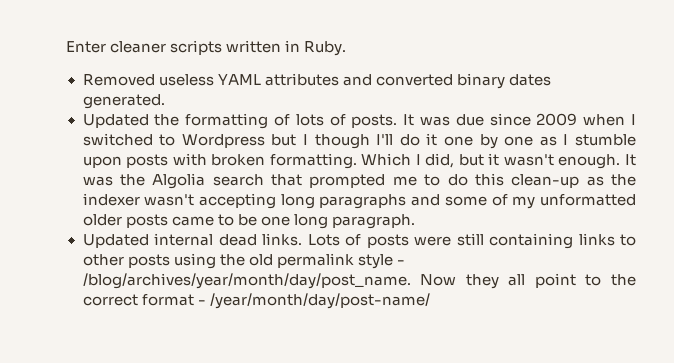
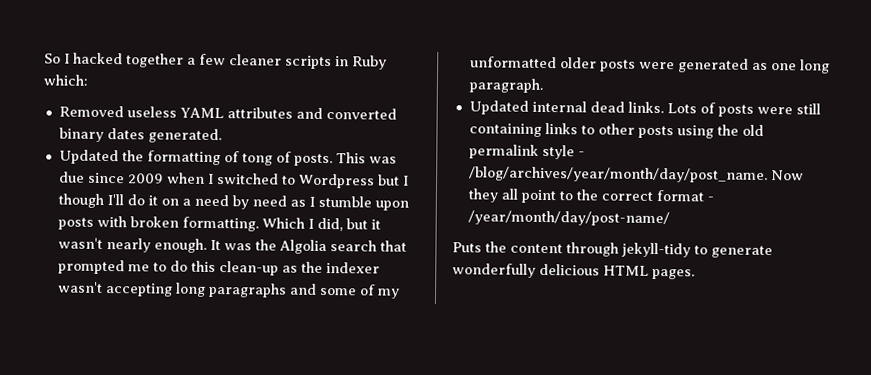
- Enter cleaner scripts written in Ruby.
+ So I hacked together a few cleaner scripts in Ruby which:
- Updated the formatting of lots of posts.
+ Updated the formatting of tong of posts.
- It was due since 2009 when I switched to Wordpress but I though I'll do it one by one as I stumble upon posts with broken formatting.
+ This was due since 2009 when I switched to Wordpress but I though I'll do it on a need by need as I stumble upon posts with broken formatting.
- Which I did, but it wasn't enough.
+ Which I did, but it wasn't nearly enough.
- It was the Algolia search that prompted me to do this clean-up as the indexer wasn't accepting long paragraphs and some of my unformatted older posts came to be one long paragraph.
+ It was the Algolia search that prompted me to do this clean-up as the indexer wasn't accepting long paragraphs and some of my unformatted older posts were generated as one long paragraph.
+ Puts the content through jekyll-tidy to generate wonderfully delicious HTML pages.

